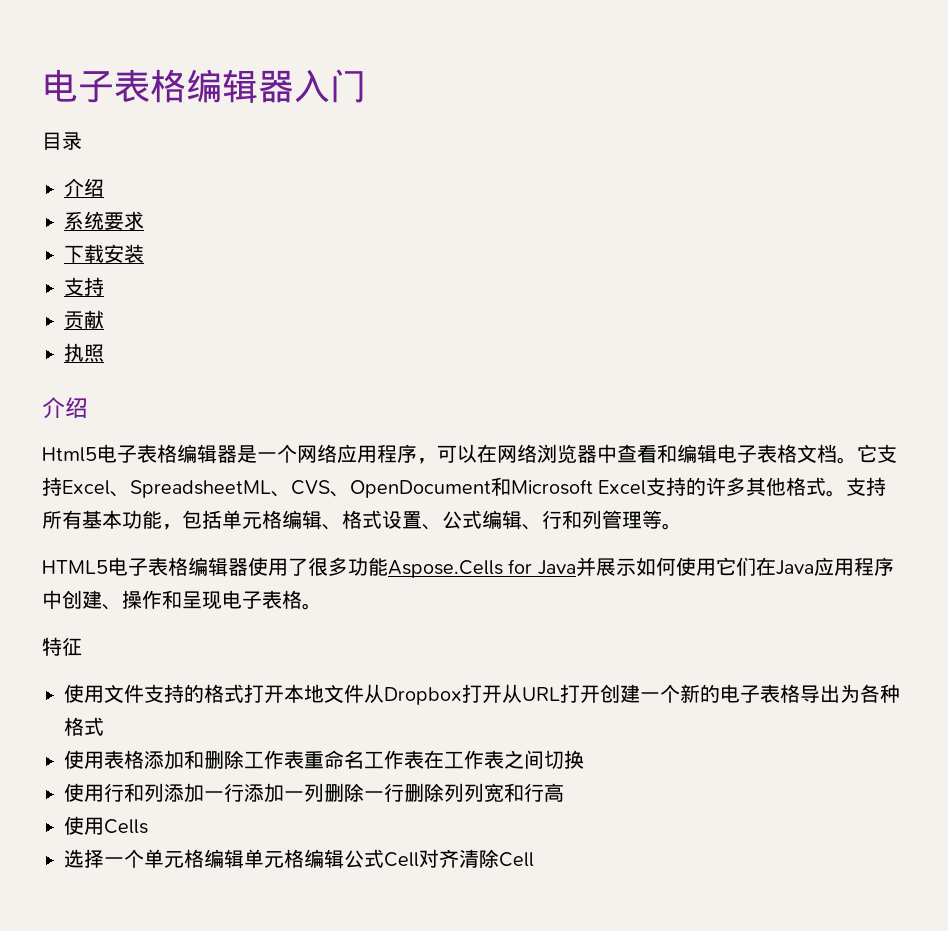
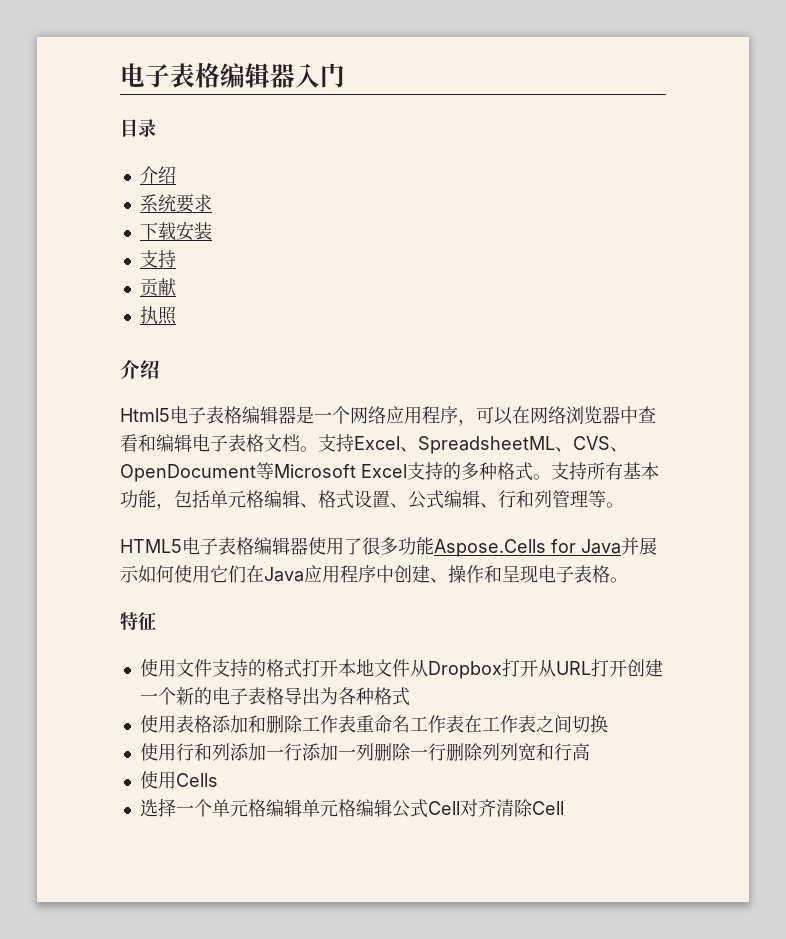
- 它支持Excel、SpreadsheetML、CVS、OpenDocument和Microsoft Excel支持的许多其他格式。
+ 支持Excel、SpreadsheetML、CVS、OpenDocument等Microsoft Excel支持的多种格式。

